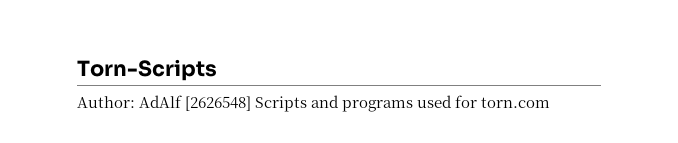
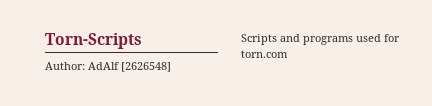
- Author: AdAlf [2626548] Scripts and programs used for torn.com
+ Author: AdAlf [2626548]
+ Scripts and programs used for torn.com

